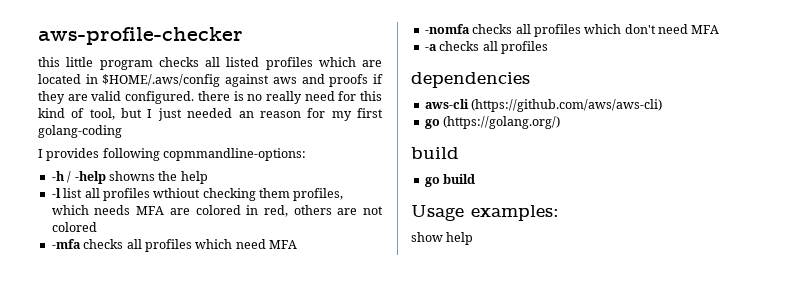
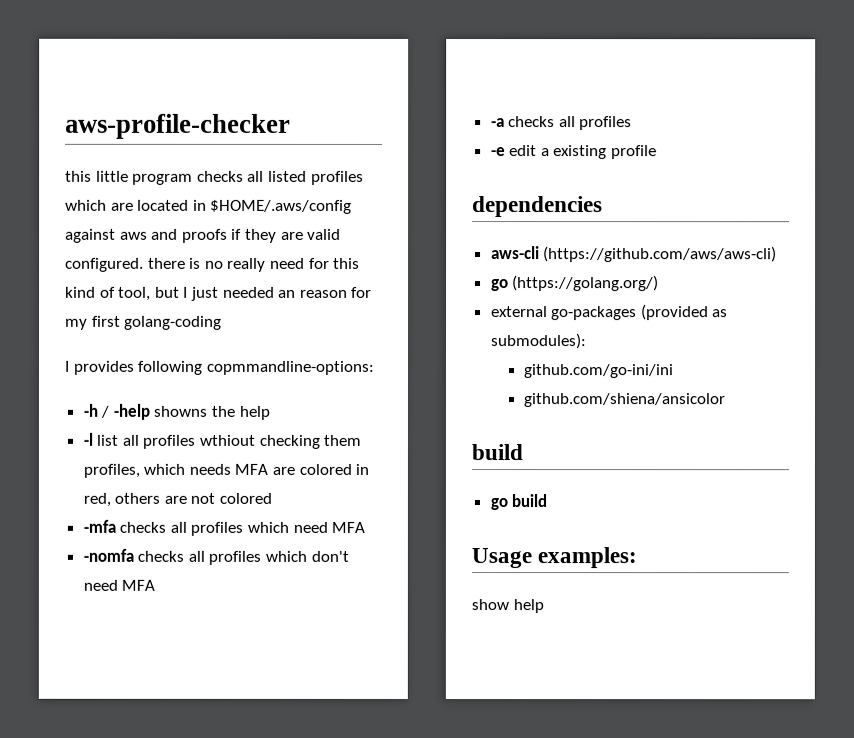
+ -e edit a existing profile
+ external go-packages (provided as submodules):
+ github.com/go-ini/ini
+ github.com/shiena/ansicolor

